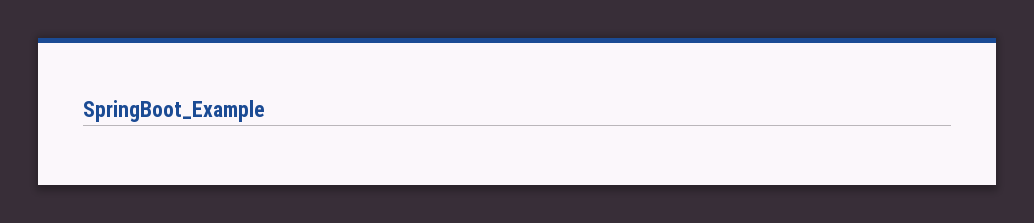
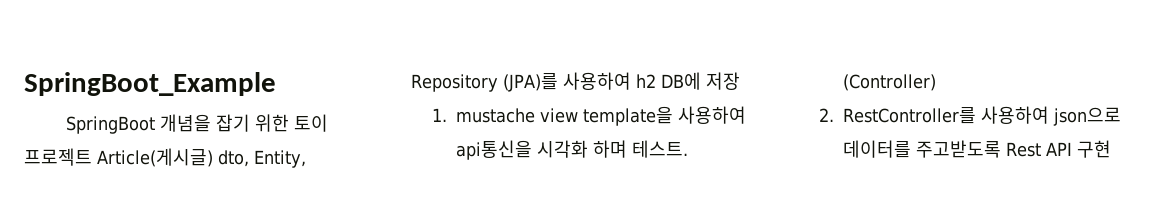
+ SpringBoot 개념을 잡기 위한 토이 프로젝트 Article(게시글) dto, Entity, Repository (JPA)를 사용하여 h2 DB에 저장
+ 1. mustache view template을 사용하여 api통신을 시각화 하며 테스트. (Controller)
+ 2. RestController를 사용하여 json으로 데이터를 주고받도록 Rest API 구현

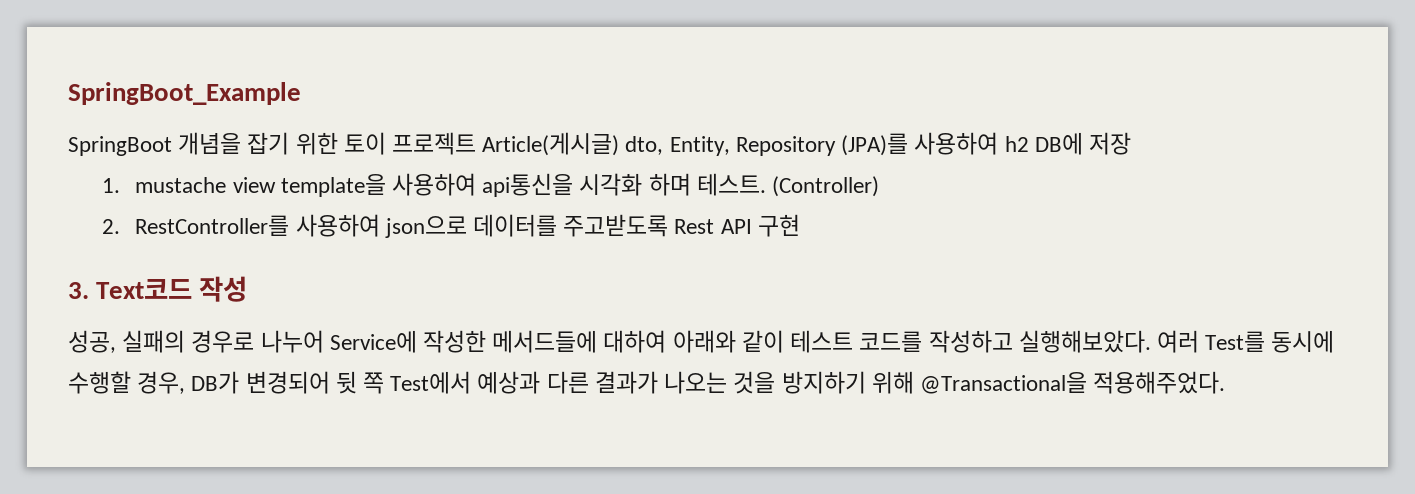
+ 3. Text코드 작성
+ 성공, 실패의 경우로 나누어 Service에 작성한 메서드들에 대하여 아래와 같이 테스트 코드를 작성하고 실행해보았다. 여러 Test를 동시에 수행할 경우, DB가 변경되어 뒷 쪽 Test에서 예상과 다른 결과가 나오는 것을 방지하기 위해 @Transactional을 적용해주었다.

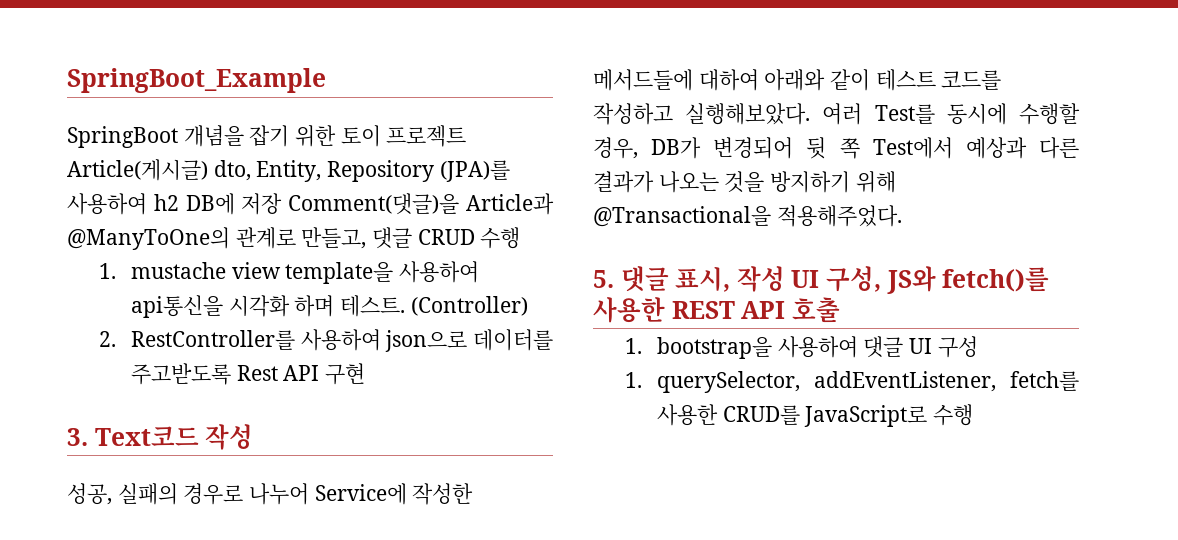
- SpringBoot 개념을 잡기 위한 토이 프로젝트 Article(게시글) dto, Entity, Repository (JPA)를 사용하여 h2 DB에 저장
+ SpringBoot 개념을 잡기 위한 토이 프로젝트 Article(게시글) dto, Entity, Repository (JPA)를 사용하여 h2 DB에 저장 Comment(댓글)을 Article과 @ManyToOne의 관계로 만들고, 댓글 CRUD 수행
+ 5. 댓글 표시, 작성 UI 구성, JS와 fetch()를 사용한 REST API 호출
+ 1. bootstrap을 사용하여 댓글 UI 구성
+ 1. querySelector, addEventListener, fetch를 사용한 CRUD를 JavaScript로 수행

